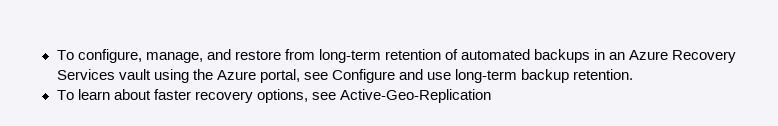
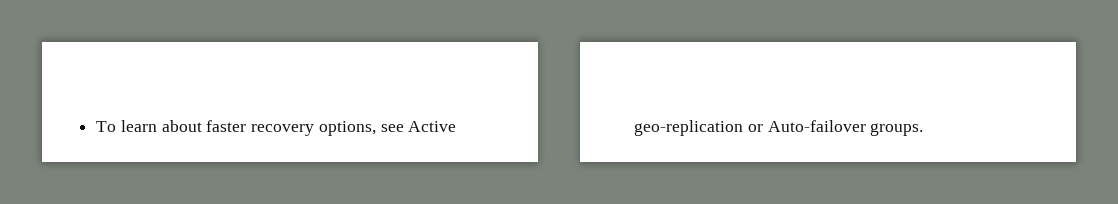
- To configure, manage, and restore from long-term retention of automated backups in an Azure Recovery Services vault using the Azure portal, see Configure and use long-term backup retention.
- To learn about faster recovery options, see Active-Geo-Replication
+ To learn about faster recovery options, see Active geo-replication or Auto-failover groups.

